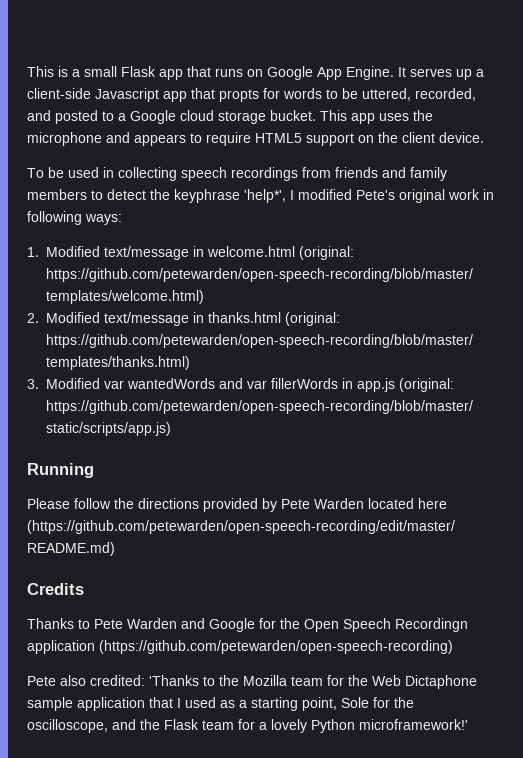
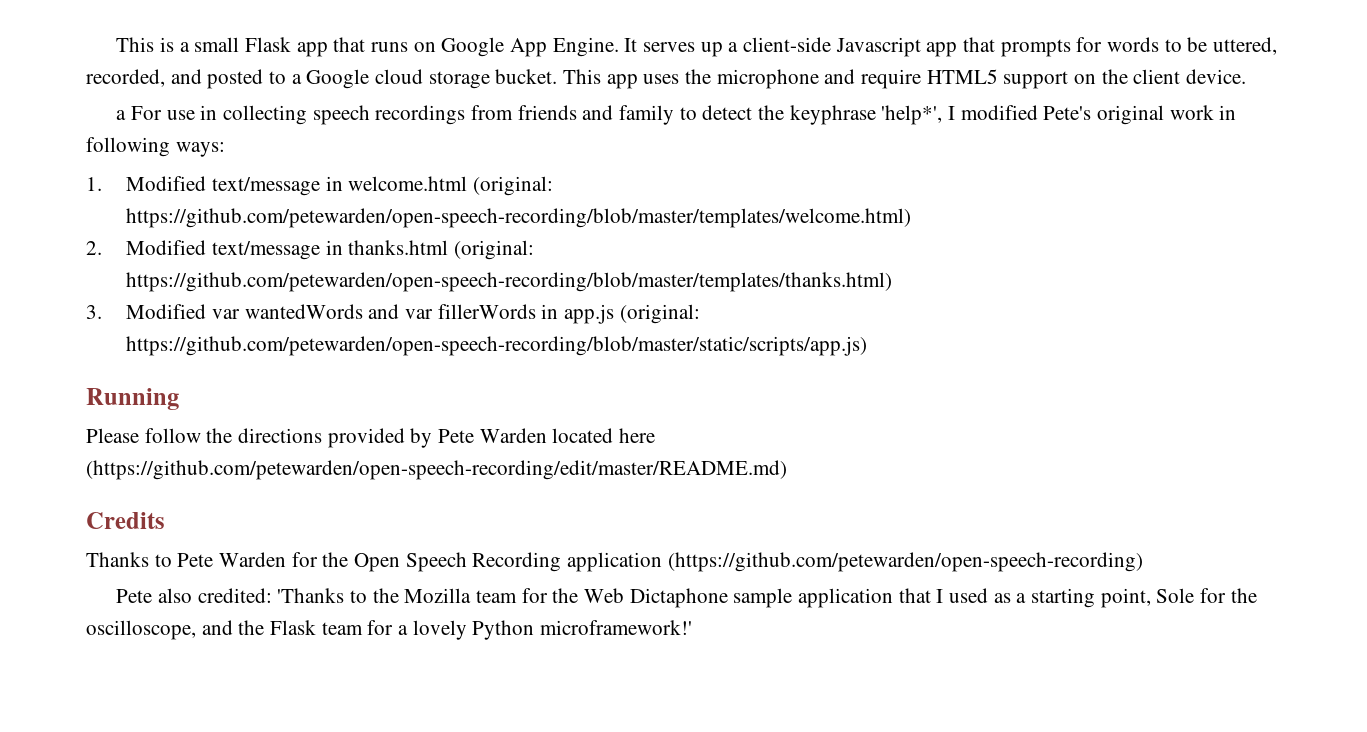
- It serves up a client-side Javascript app that propts for words to be uttered, recorded, and posted to a Google cloud storage bucket.
+ It serves up a client-side Javascript app that prompts for words to be uttered, recorded, and posted to a Google cloud storage bucket.
- This app uses the microphone and appears to require HTML5 support on the client device.
+ This app uses the microphone and require HTML5 support on the client device.
- To be used in collecting speech recordings from friends and family members to detect the keyphrase 'help*', I modified Pete's original work in following ways:
+ a For use in collecting speech recordings from friends and family to detect the keyphrase 'help*', I modified Pete's original work in following ways:
- Thanks to Pete Warden and Google for the Open Speech Recordingn application (https://github.com/petewarden/open-speech-recording)
+ Thanks to Pete Warden for the Open Speech Recording application (https://github.com/petewarden/open-speech-recording)

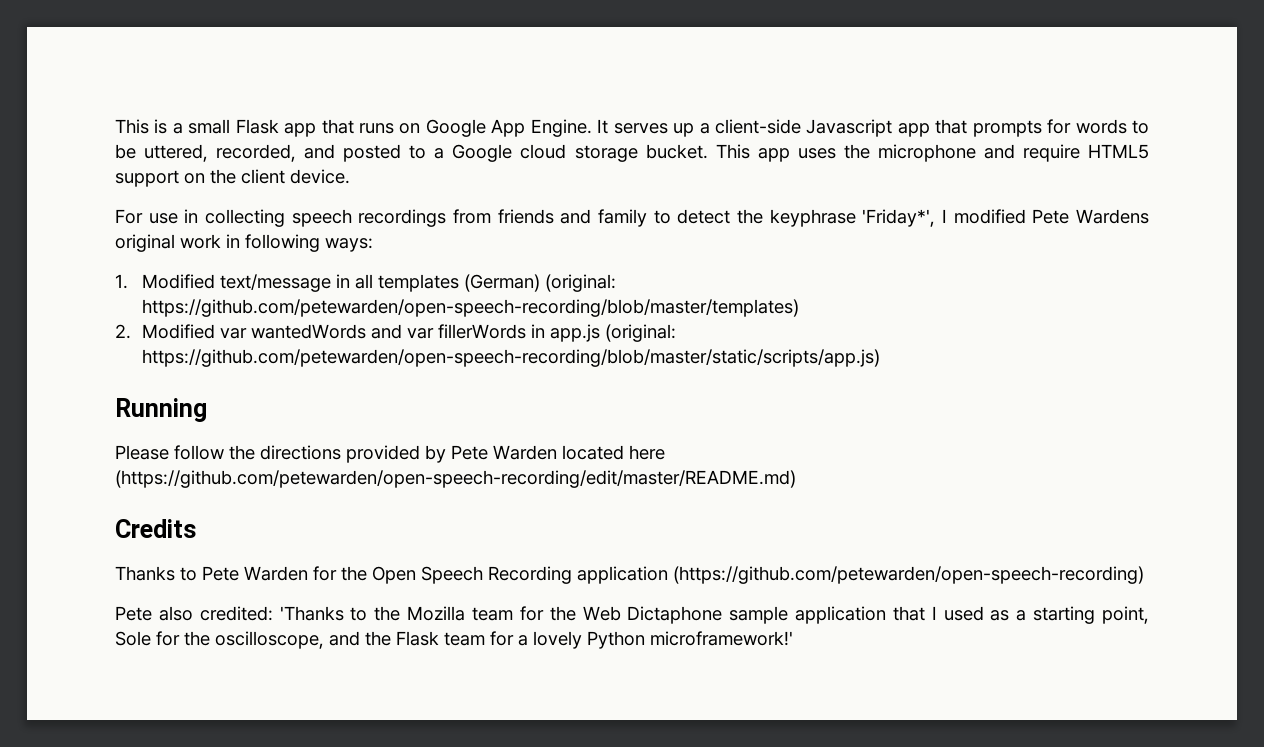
- a For use in collecting speech recordings from friends and family to detect the keyphrase 'help*', I modified Pete's original work in following ways:
+ For use in collecting speech recordings from friends and family to detect the keyphrase 'Friday*', I modified Pete Wardens original work in following ways:
- 1. Modified text/message in welcome.html (original: https://github.com/petewarden/open-speech-recording/blob/master/templates/welcome.html)
- 2. Modified text/message in thanks.html (original: https://github.com/petewarden/open-speech-recording/blob/master/templates/thanks.html)
- 3. Modified var wantedWords and var fillerWords in app.js (original: https://github.com/petewarden/open-speech-recording/blob/master/static/scripts/app.js)
+ 1. Modified text/message in all templates (German) (original: https://github.com/petewarden/open-speech-recording/blob/master/templates)
+ 2. Modified var wantedWords and var fillerWords in app.js (original: https://github.com/petewarden/open-speech-recording/blob/master/static/scripts/app.js)

